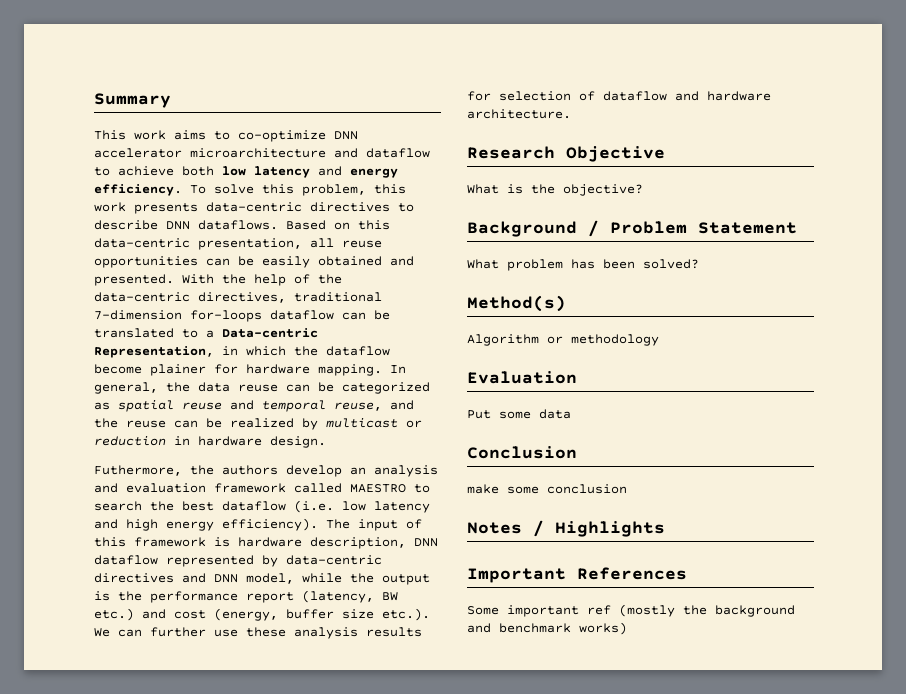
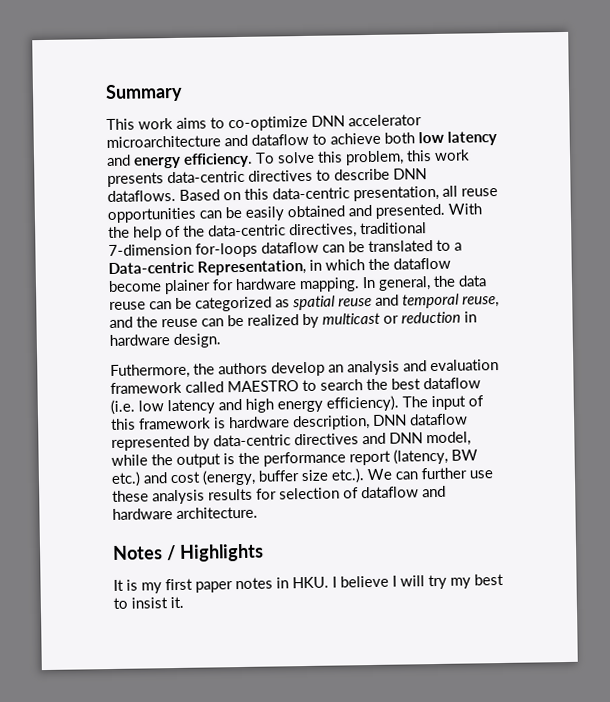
- Research Objective
- What is the objective?
- Background / Problem Statement
- What problem has been solved?
- Method(s)
- Algorithm or methodology
- Evaluation
- Put some data
- Conclusion
- make some conclusion
  Notes / Highlights
- Important References
- Some important ref (mostly the background and benchmark works)
+ It is my first paper notes in HKU. I believe I will try my best to insist it.

